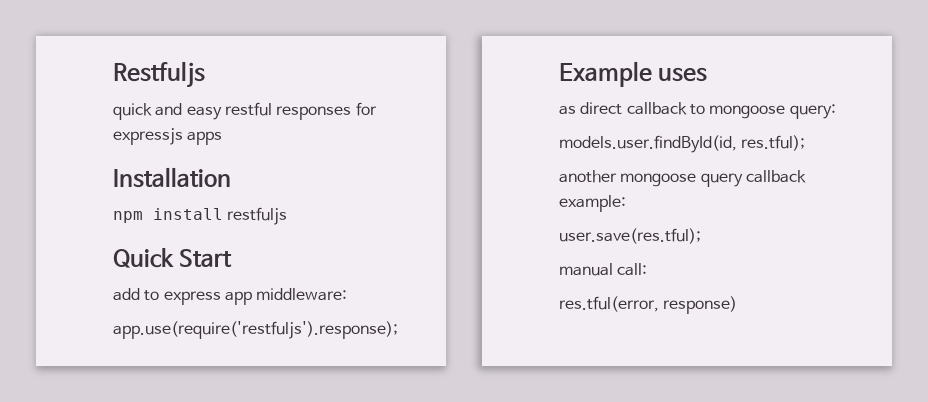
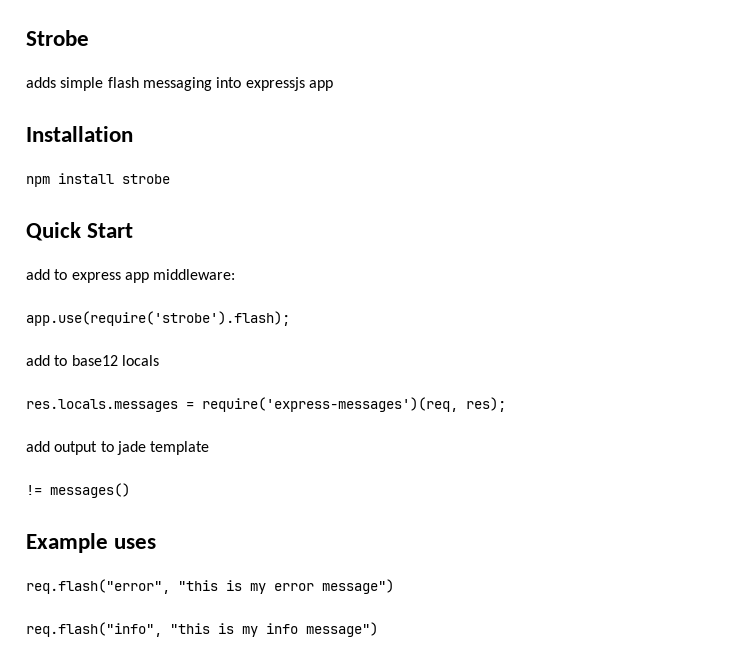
- Restfuljs
- quick and easy restful responses for expressjs apps
+ Strobe
+ adds simple flash messaging into expressjs app
- npm install restfuljs
+ npm install strobe
- app.use(require('restfuljs').response);
+ app.use(require('strobe').flash);
+ add to base12 locals
+ res.locals.messages = require('express-messages')(req, res);
+ add output to jade template
+ != messages()
  Example uses
- as direct callback to mongoose query:
- models.user.findById(id, res.tful);
- another mongoose query callback example:
- user.save(res.tful);
- manual call:
- res.tful(error, response)
+ req.flash("error", "this is my error message")
+ req.flash("info", "this is my info message")

